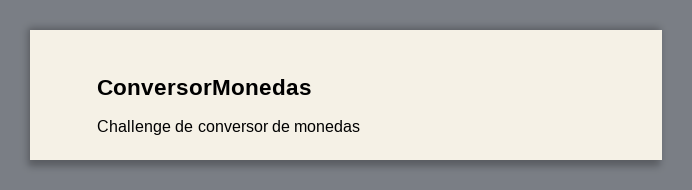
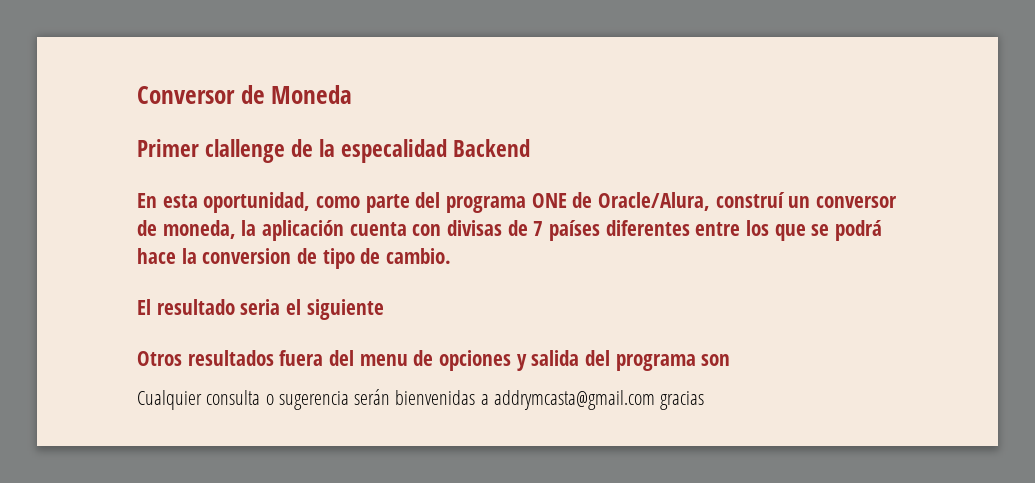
- ConversorMonedas
- Challenge de conversor de monedas
+ Conversor de Moneda
+ Primer clallenge de la especalidad Backend
+ En esta oportunidad, como parte del programa ONE de Oracle/Alura, construí un conversor de moneda, la aplicación cuenta con divisas de 7 países diferentes entre los que se podrá hace la conversion de tipo de cambio.
+ El resultado seria el siguiente
+ Otros resultados fuera del menu de opciones y salida del programa son
+ Cualquier consulta o sugerencia serán bienvenidas a addrymcasta@gmail.com gracias

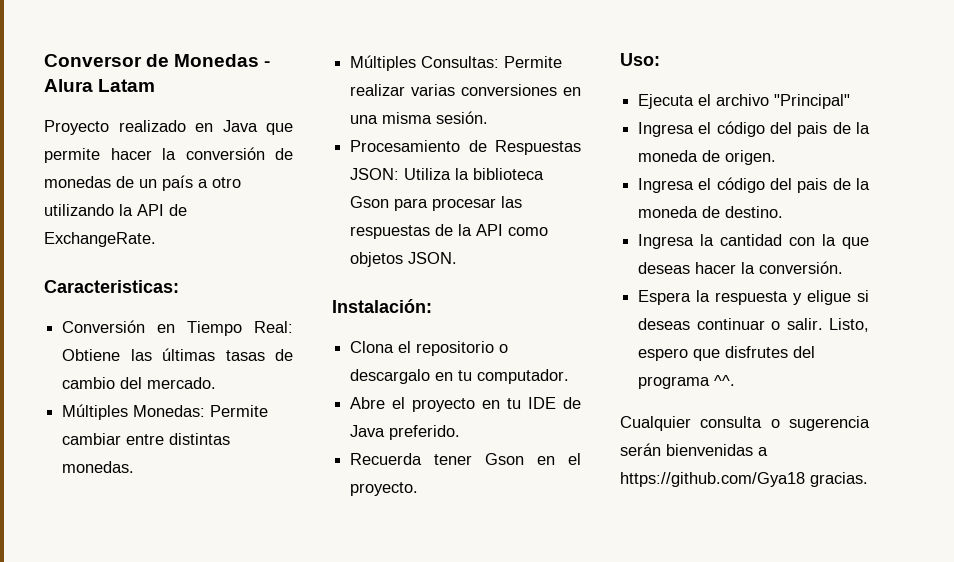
- Conversor de Moneda
- Primer clallenge de la especalidad Backend
- En esta oportunidad, como parte del programa ONE de Oracle/Alura, construí un conversor de moneda, la aplicación cuenta con divisas de 7 países diferentes entre los que se podrá hace la conversion de tipo de cambio.
- El resultado seria el siguiente
- Otros resultados fuera del menu de opciones y salida del programa son
+ Conversor de Monedas - Alura Latam
+ Proyecto realizado en Java que permite hacer la conversión de monedas de un país a otro utilizando la API de ExchangeRate.
+ Caracteristicas:
+ Conversión en Tiempo Real: Obtiene las últimas tasas de cambio del mercado.
+ Múltiples Monedas: Permite cambiar entre distintas monedas.
+ Múltiples Consultas: Permite realizar varias conversiones en una misma sesión.
+ Procesamiento de Respuestas JSON: Utiliza la biblioteca Gson para procesar las respuestas de la API como objetos JSON.
+ Instalación:
+ Clona el repositorio o descargalo en tu computador.
+ Abre el proyecto en tu IDE de Java preferido.
+ Recuerda tener Gson en el proyecto.
+ Uso:
+ Ejecuta el archivo "Principal"
+ Ingresa el código del pais de la moneda de origen.
+ Ingresa el código del pais de la moneda de destino.
+ Ingresa la cantidad con la que deseas hacer la conversión.
+ Espera la respuesta y eligue si deseas continuar o salir. Listo, espero que disfrutes del programa ^^.
- Cualquier consulta o sugerencia serán bienvenidas a addrymcasta@gmail.com gracias
+ Cualquier consulta o sugerencia serán bienvenidas a https://github.com/Gya18 gracias.

